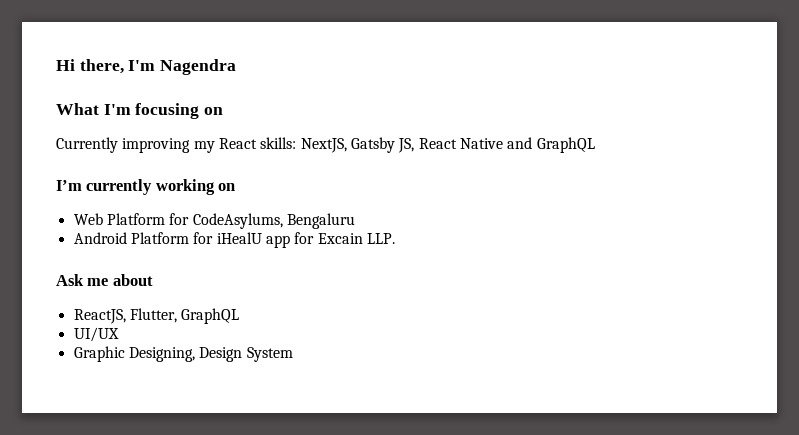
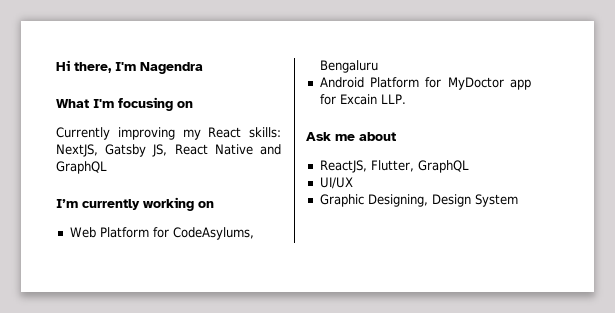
- Android Platform for iHealU app for Excain LLP.
+ Android Platform for MyDoctor app for Excain LLP.

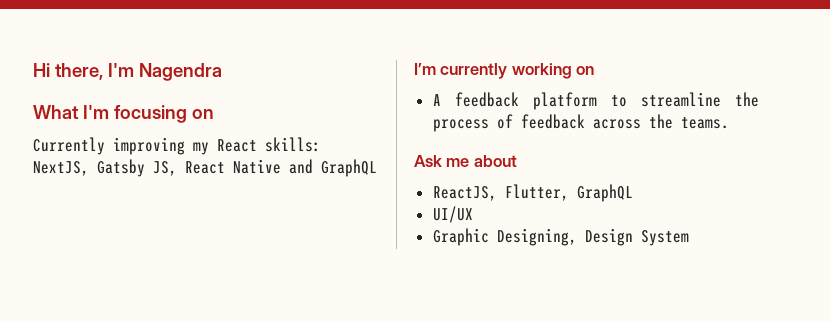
- Web Platform for CodeAsylums, Bengaluru
- Android Platform for MyDoctor app for Excain LLP.
+ A feedback platform to streamline the process of feedback across the teams.

